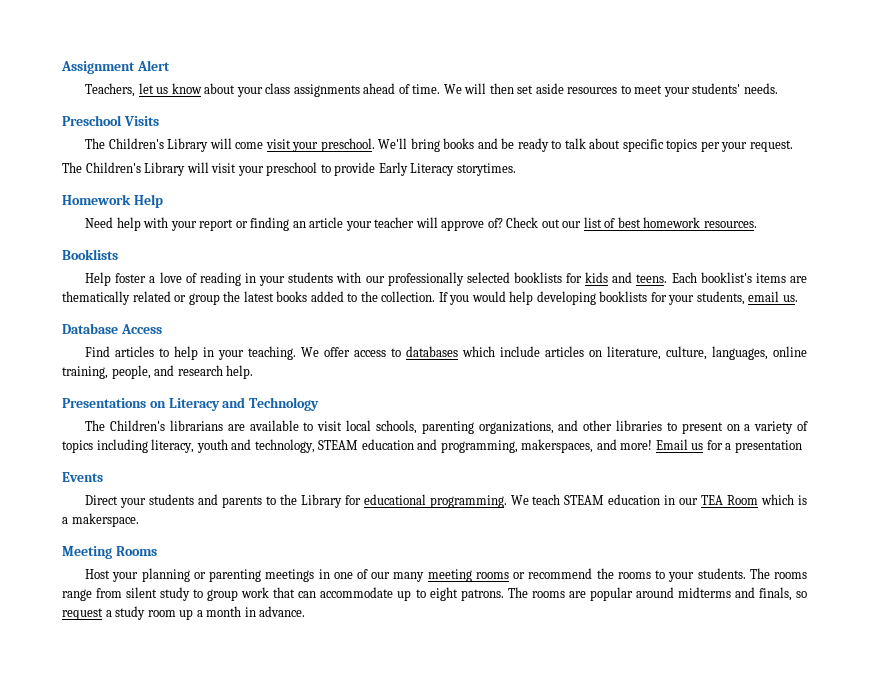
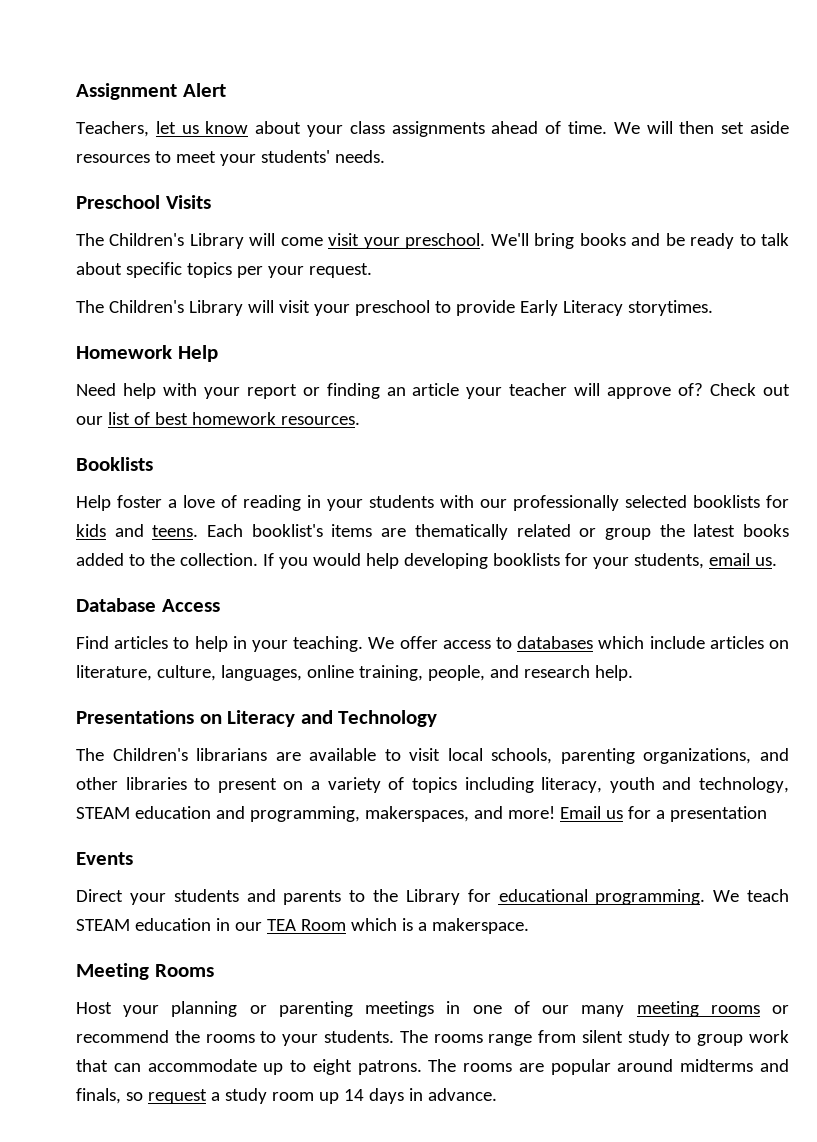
- The rooms are popular around midterms and finals, so request a study room up a month in advance.
+ The rooms are popular around midterms and finals, so request a study room up 14 days in advance.

